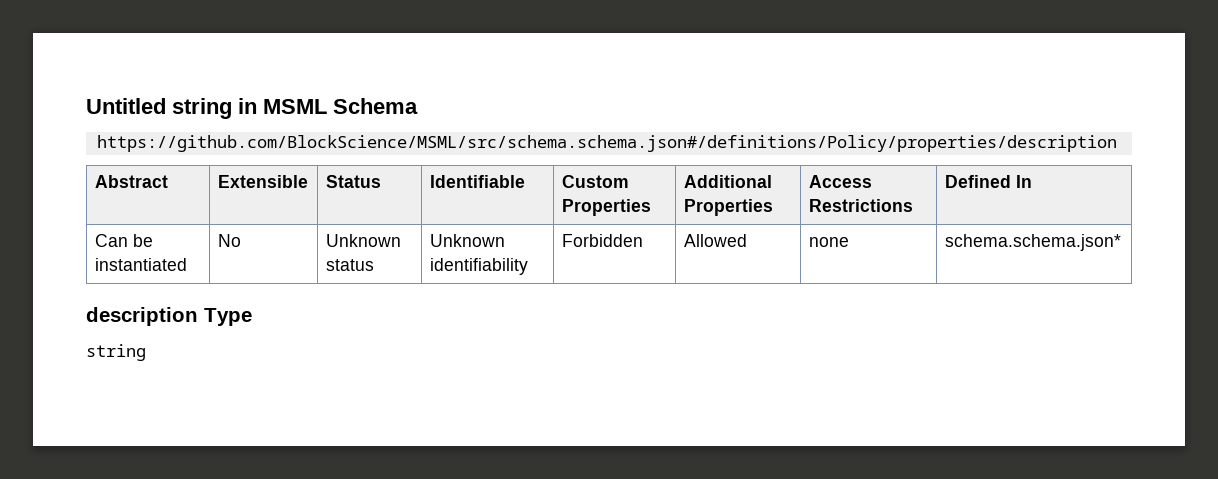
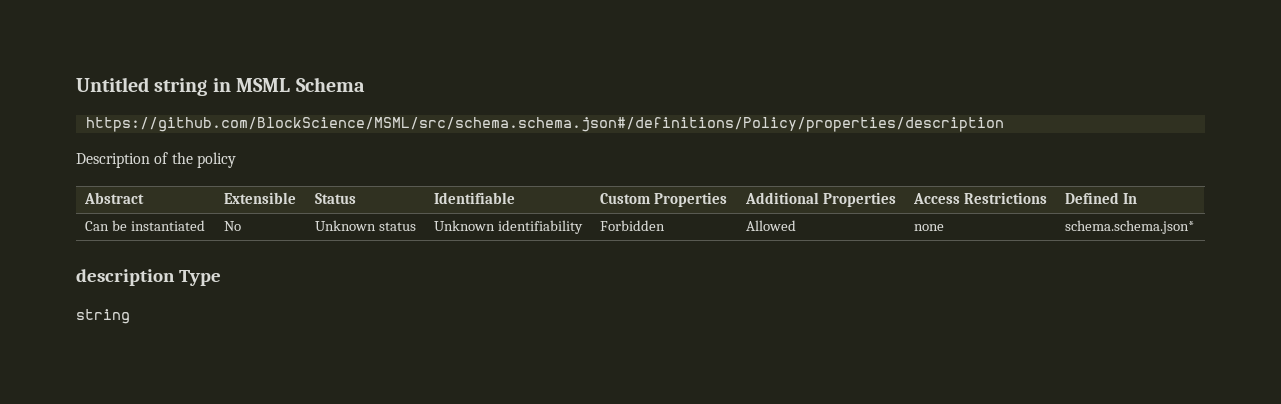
+ Description of the policy

